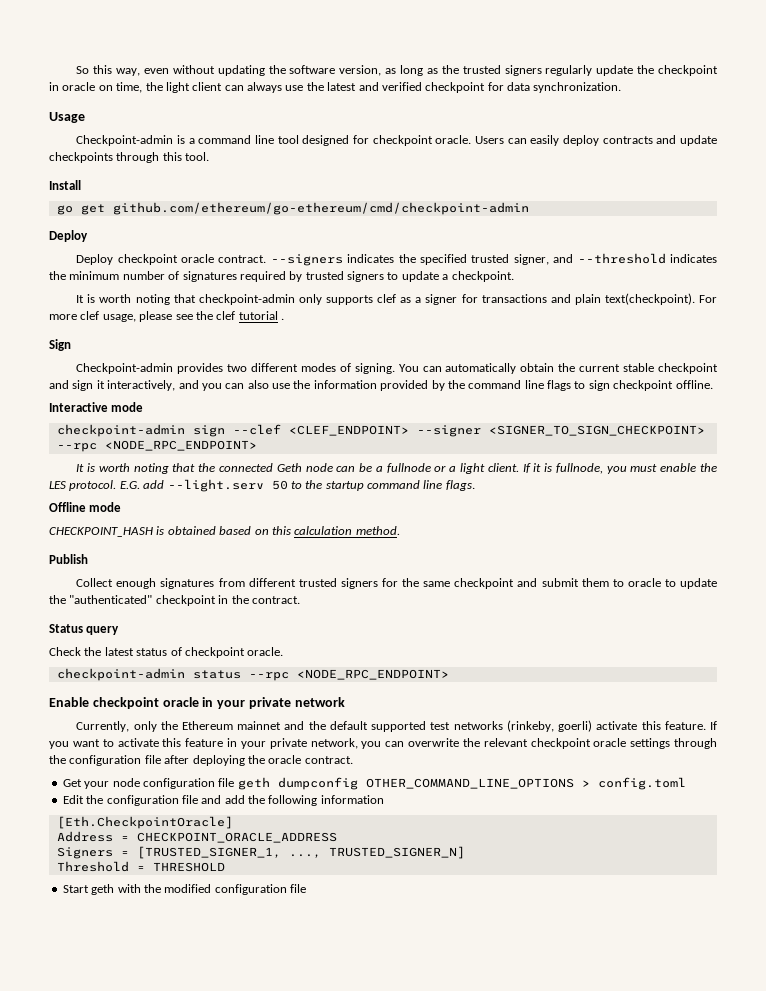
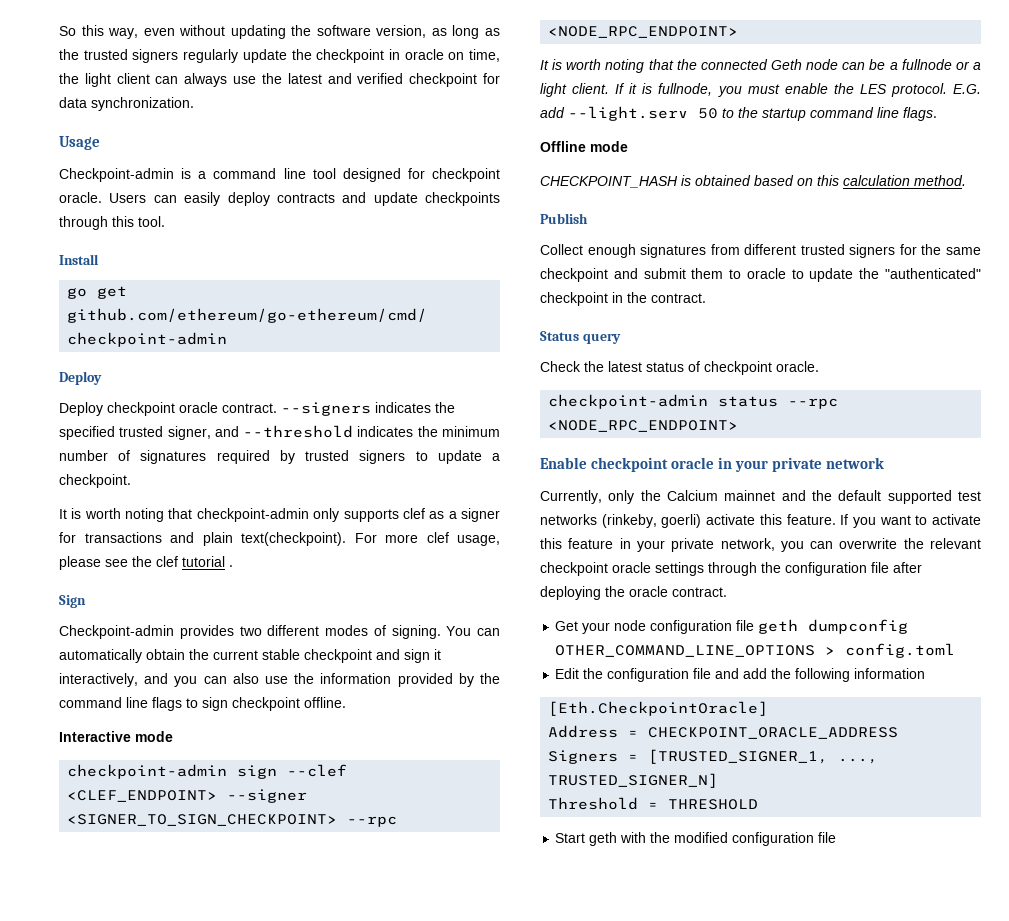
- Currently, only the Ethereum mainnet and the default supported test networks (rinkeby, goerli) activate this feature.
+ Currently, only the Calcium mainnet and the default supported test networks (rinkeby, goerli) activate this feature.

